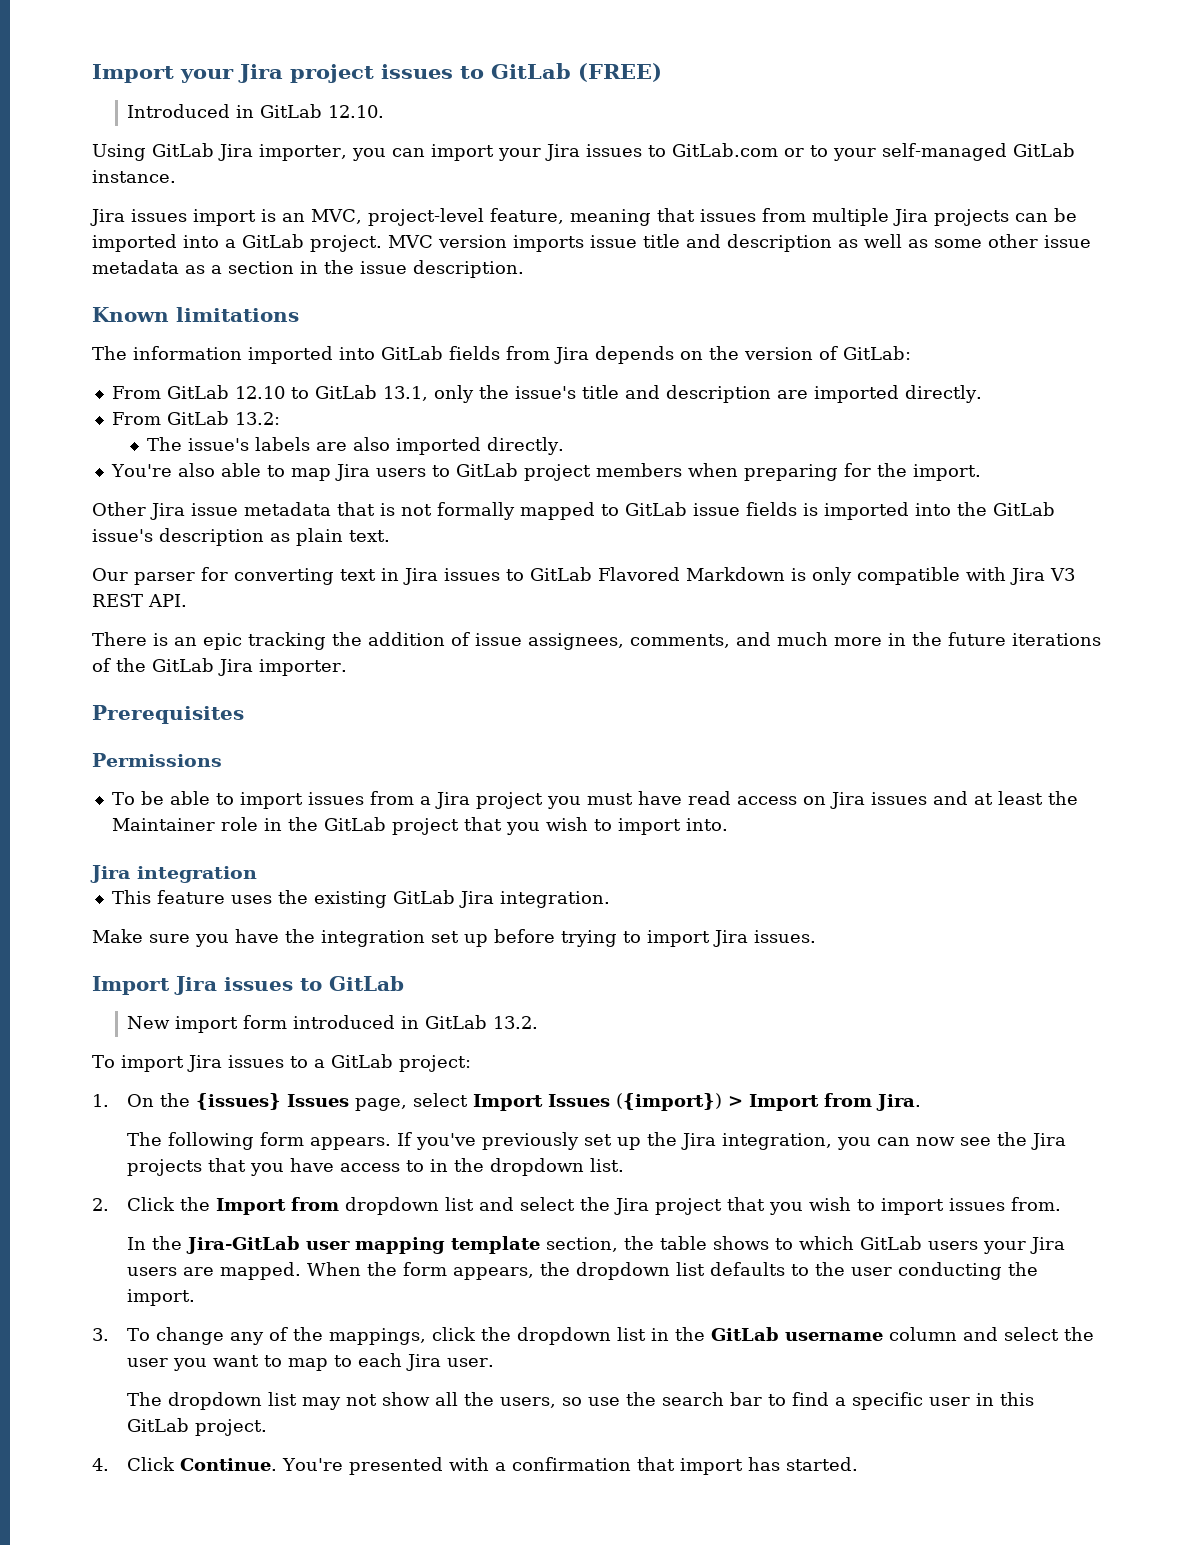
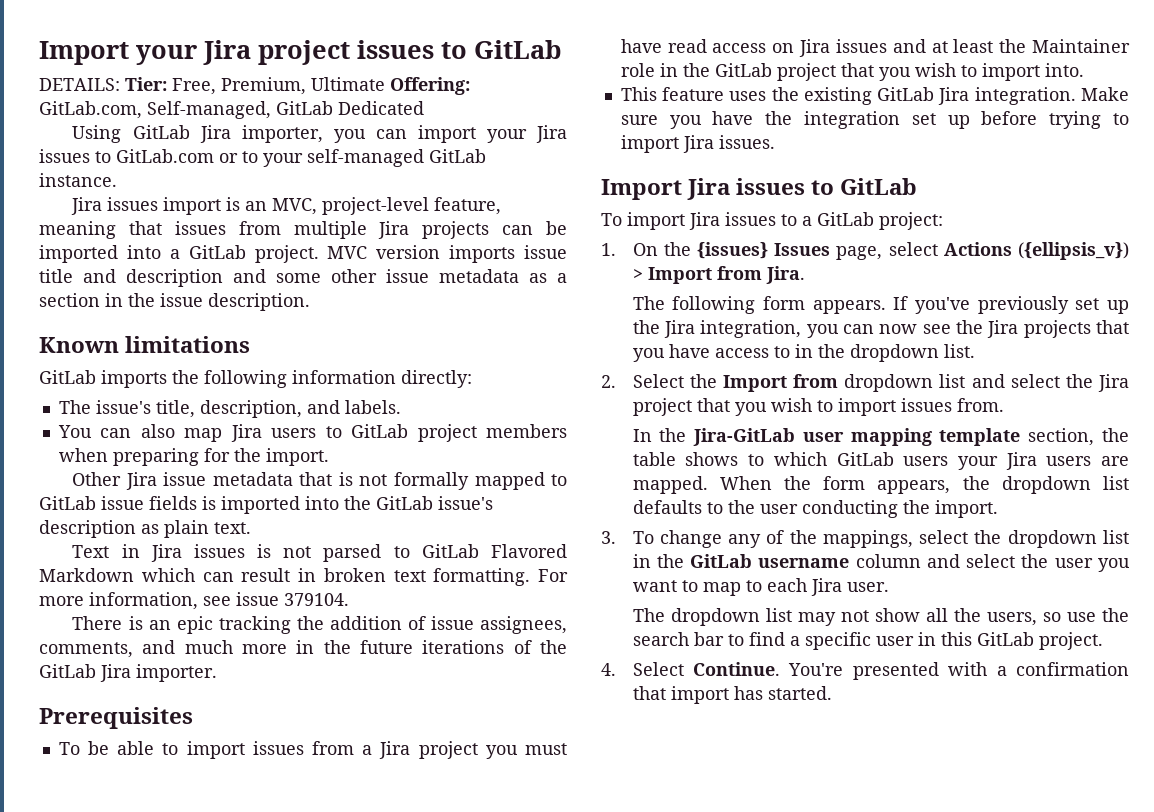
- Import your Jira project issues to GitLab (FREE)
- Introduced in GitLab 12.10.
+ Import your Jira project issues to GitLab
+ DETAILS: Tier: Free, Premium, Ultimate Offering: GitLab.com, Self-managed, GitLab Dedicated
- MVC version imports issue title and description as well as some other issue metadata as a section in the issue description.
+ MVC version imports issue title and description and some other issue metadata as a section in the issue description.
- The information imported into GitLab fields from Jira depends on the version of GitLab:
- From GitLab 12.10 to GitLab 13.1, only the issue's title and description are imported directly.
- From GitLab 13.2:
- The issue's labels are also imported directly.
- You're also able to map Jira users to GitLab project members when preparing for the import.
+ GitLab imports the following information directly:
+ The issue's title, description, and labels.
+ You can also map Jira users to GitLab project members when preparing for the import.
- Our parser for converting text in Jira issues to GitLab Flavored Markdown is only compatible with Jira V3 REST API.
+ Text in Jira issues is not parsed to GitLab Flavored Markdown which can result in broken text formatting. For more information, see issue 379104.
- Permissions
- Jira integration
- This feature uses the existing GitLab Jira integration.
- Make sure you have the integration set up before trying to import Jira issues.
+ This feature uses the existing GitLab Jira integration. Make sure you have the integration set up before trying to import Jira issues.
- New import form introduced in GitLab 13.2.
- 1. On the {issues} Issues page, select Import Issues ({import}) > Import from Jira.
+ 1. On the {issues} Issues page, select Actions ({ellipsis_v}) > Import from Jira.
- 2. Click the Import from dropdown list and select the Jira project that you wish to import issues from.
+ 2. Select the Import from dropdown list and select the Jira project that you wish to import issues from.
- 3. To change any of the mappings, click the dropdown list in the GitLab username column and select the user you want to map to each Jira user.
+ 3. To change any of the mappings, select the dropdown list in the GitLab username column and select the user you want to map to each Jira user.
- 4. Click Continue.
+ 4. Select Continue.

